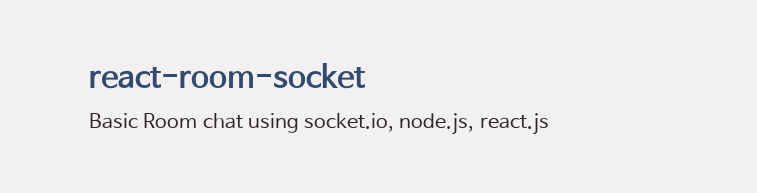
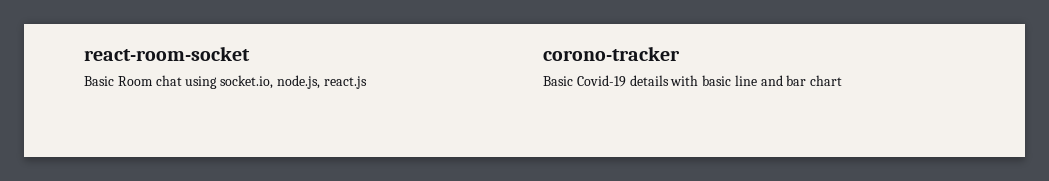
+ corono-tracker
+ Basic Covid-19 details with basic line and bar chart

